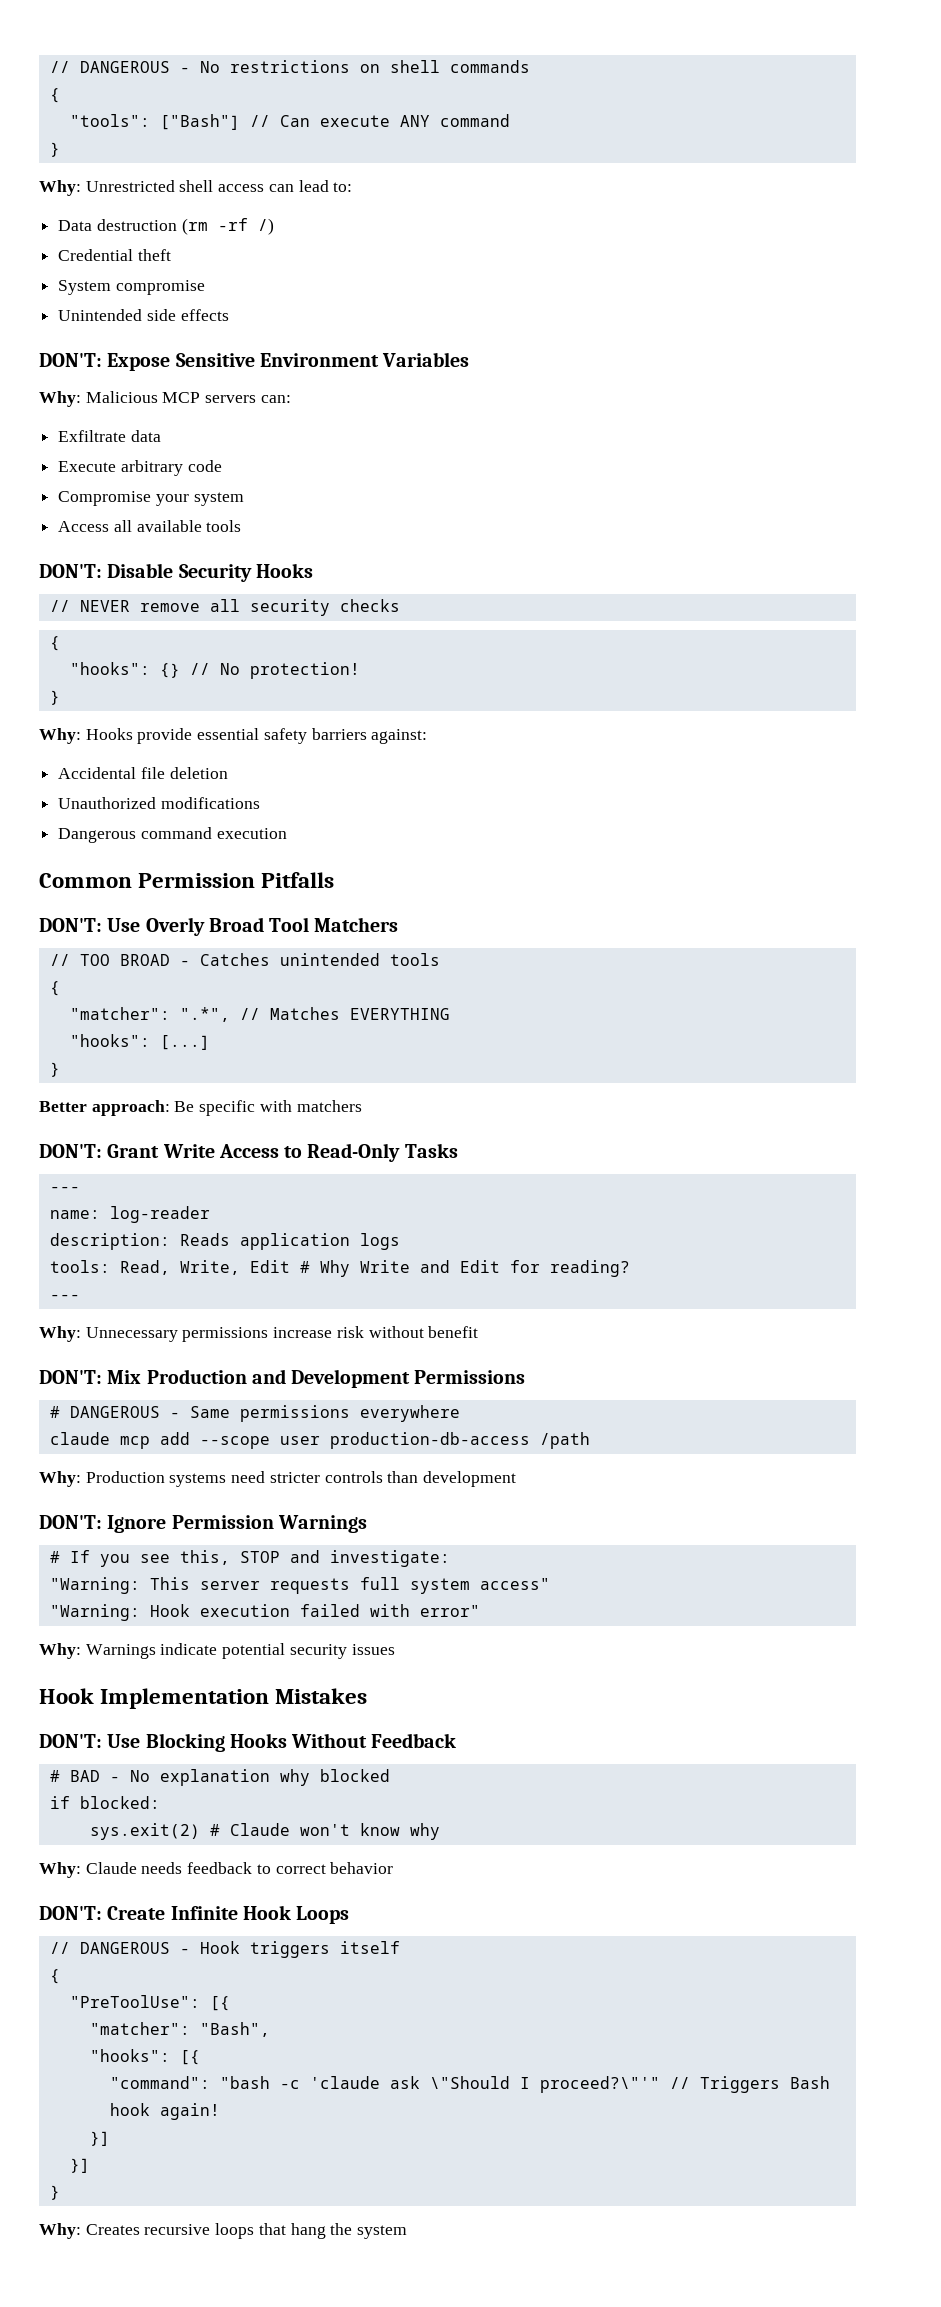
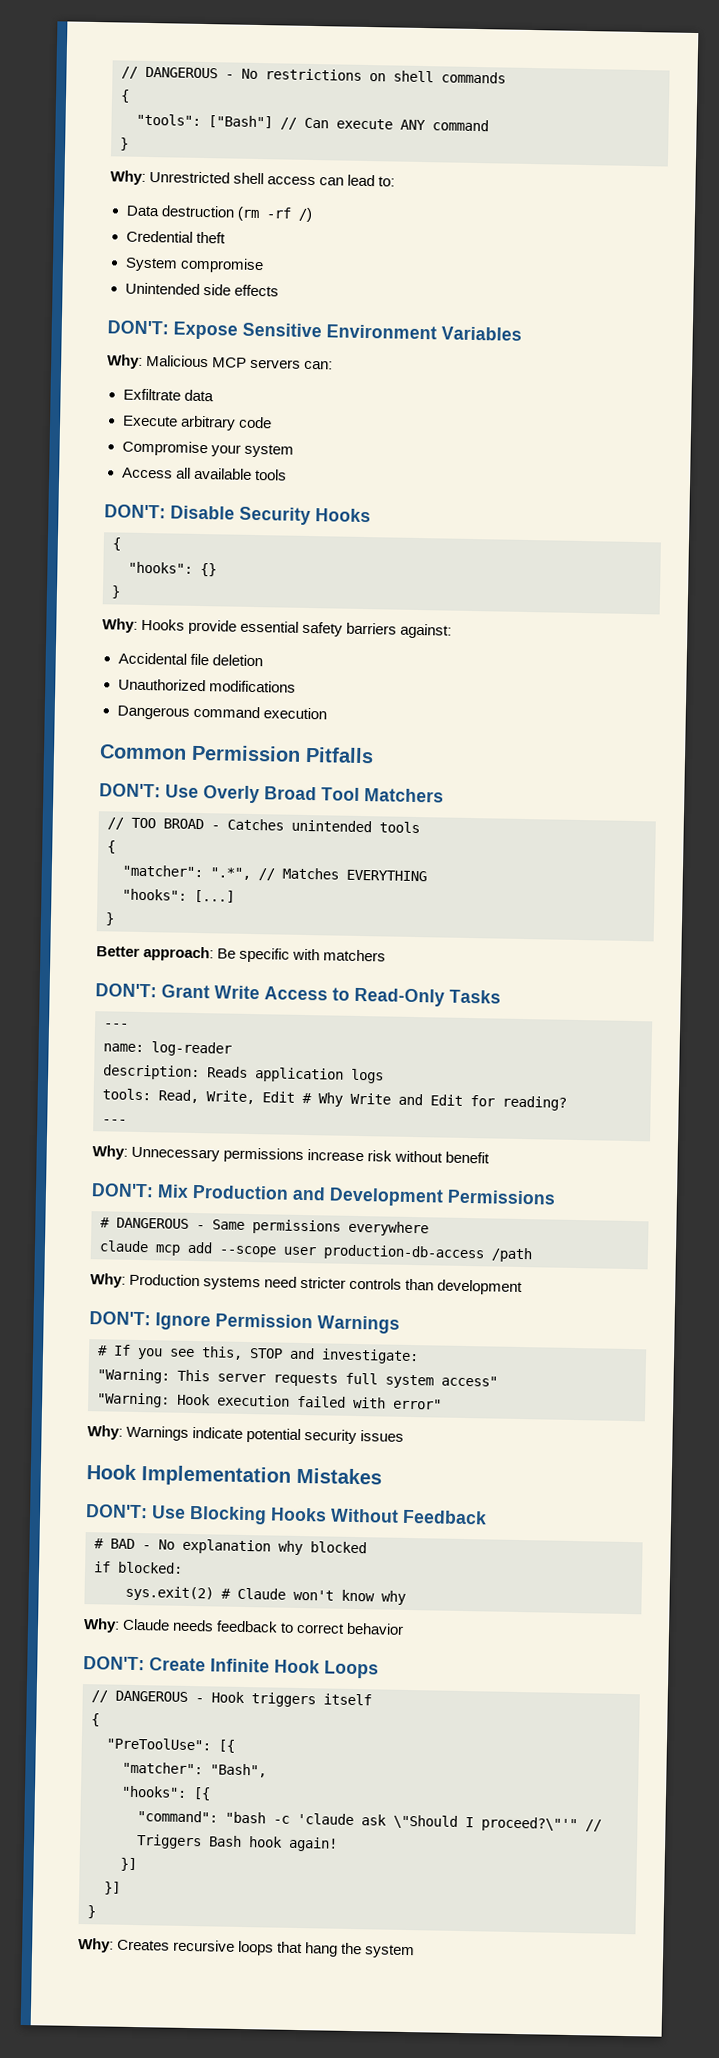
- // NEVER remove all security checks
- "hooks": {} // No protection!
+ "hooks": {}

